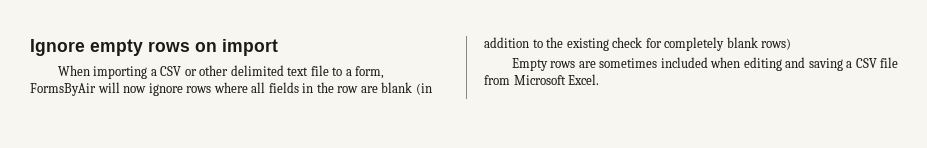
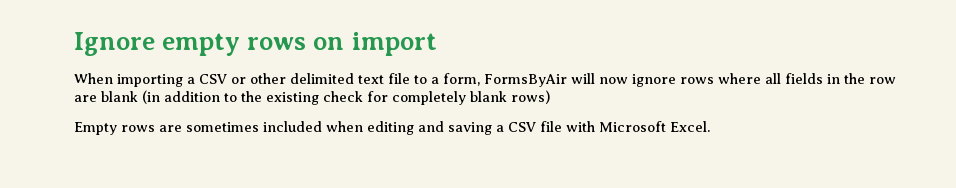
- Empty rows are sometimes included when editing and saving a CSV file from Microsoft Excel.
+ Empty rows are sometimes included when editing and saving a CSV file with Microsoft Excel.

